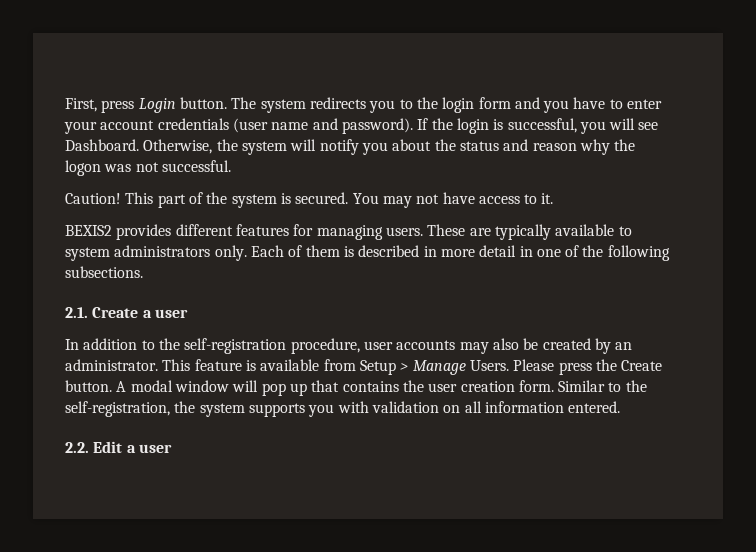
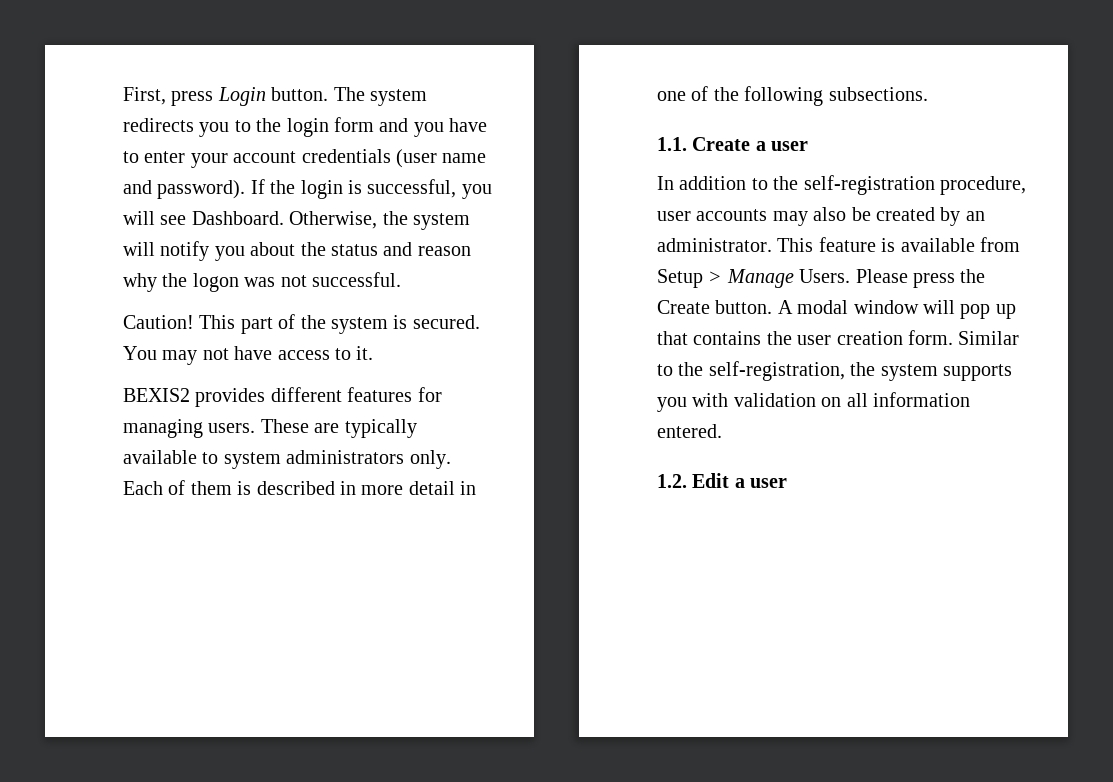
- 2.1. Create a user
+ 1.1. Create a user
- 2.2. Edit a user
+ 1.2. Edit a user

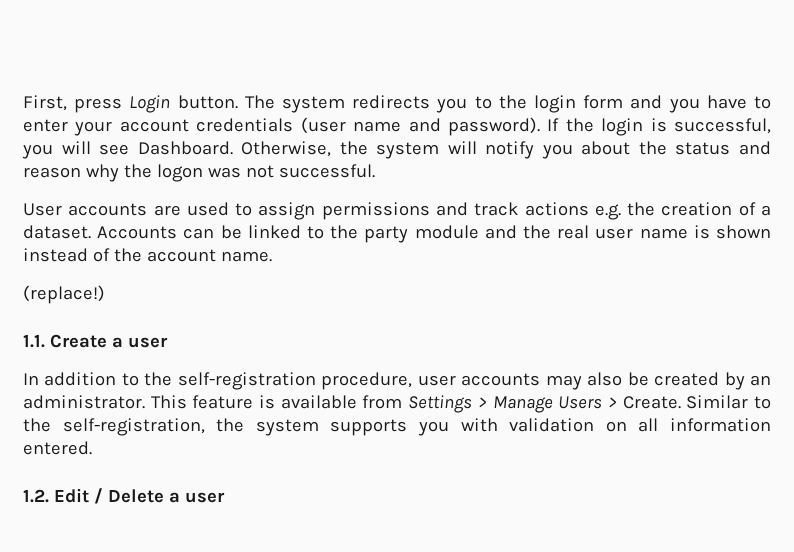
- Caution! This part of the system is secured. You may not have access to it.
- BEXIS2 provides different features for managing users. These are typically available to system administrators only. Each of them is described in more detail in one of the following subsections.
+ User accounts are used to assign permissions and track actions e.g. the creation of a dataset. Accounts can be linked to the party module and the real user name is shown instead of the account name.
+ (replace!)
- This feature is available from Setup > Manage Users. Please press the Create button. A modal window will pop up that contains the user creation form.
+ This feature is available from Settings > Manage Users > Create.
- 1.2. Edit a user
+ 1.2. Edit / Delete a user

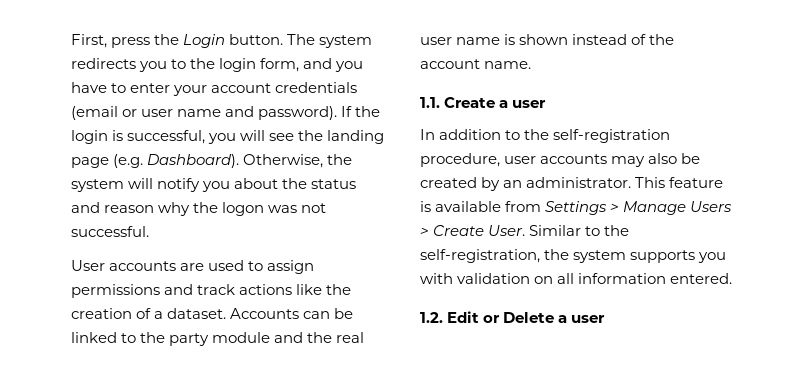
- First, press Login button.
+ First, press the Login button.
- The system redirects you to the login form and you have to enter your account credentials (user name and password).
+ The system redirects you to the login form, and you have to enter your account credentials (email or user name and password).
- If the login is successful, you will see Dashboard.
+ If the login is successful, you will see the landing page (e.g. Dashboard).
- User accounts are used to assign permissions and track actions e.g. the creation of a dataset.
+ User accounts are used to assign permissions and track actions like the creation of a dataset.
- (replace!)
- This feature is available from Settings > Manage Users > Create.
+ This feature is available from Settings > Manage Users > Create User.
- 1.2. Edit / Delete a user
+ 1.2. Edit or Delete a user

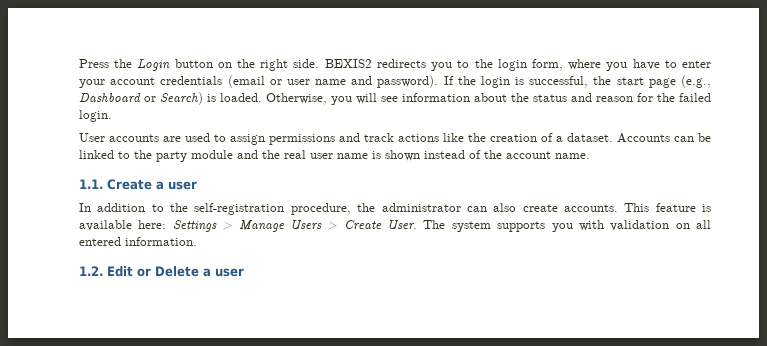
- First, press the Login button. The system redirects you to the login form, and you have to enter your account credentials (email or user name and password).
+ Press the Login button on the right side. BEXIS2 redirects you to the login form, where you have to enter your account credentials (email or user name and password).
- If the login is successful, you will see the landing page (e.g. Dashboard). Otherwise, the system will notify you about the status and reason why the logon was not successful.
+ If the login is successful, the start page (e.g., Dashboard or Search) is loaded. Otherwise, you will see information about the status and reason for the failed login.
- In addition to the self-registration procedure, user accounts may also be created by an administrator.
+ In addition to the self-registration procedure, the administrator can also create accounts.
- This feature is available from Settings > Manage Users > Create User.
+ This feature is available here: Settings > Manage Users > Create User.
- Similar to the self-registration, the system supports you with validation on all information entered.
+ The system supports you with validation on all entered information.

